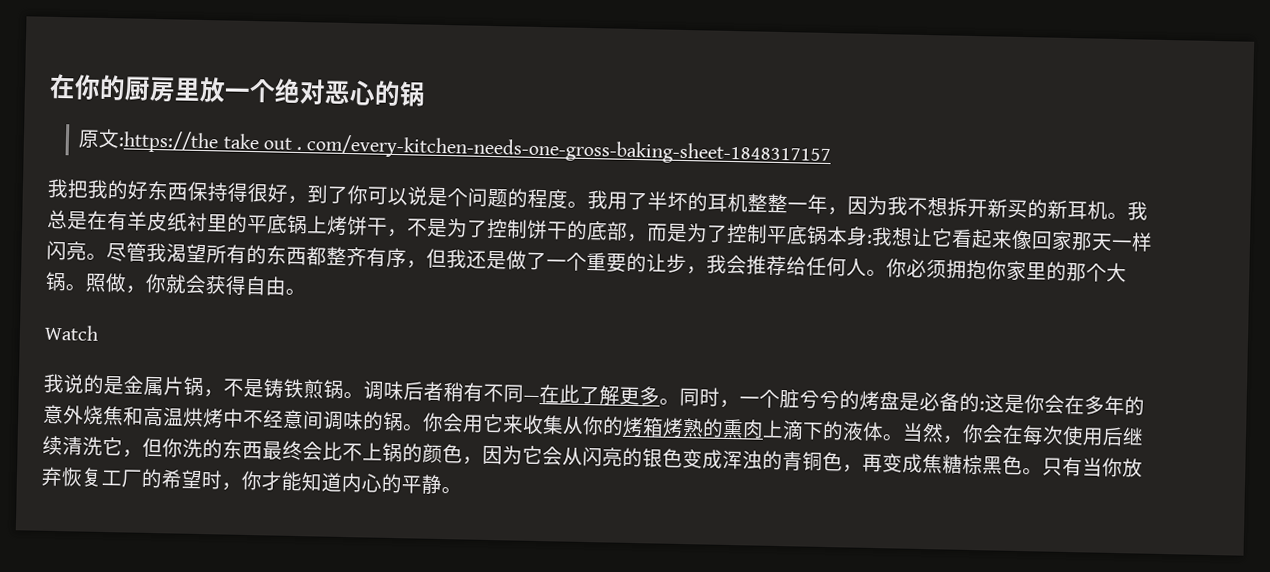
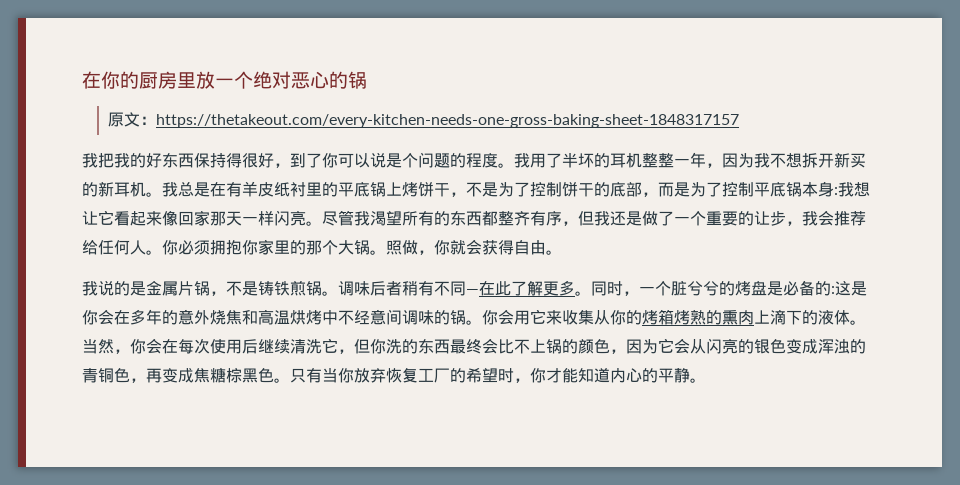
- 原文:https://the take out . com/every-kitchen-needs-one-gross-baking-sheet-1848317157
+ 原文：https://thetakeout.com/every-kitchen-needs-one-gross-baking-sheet-1848317157
- Watch

